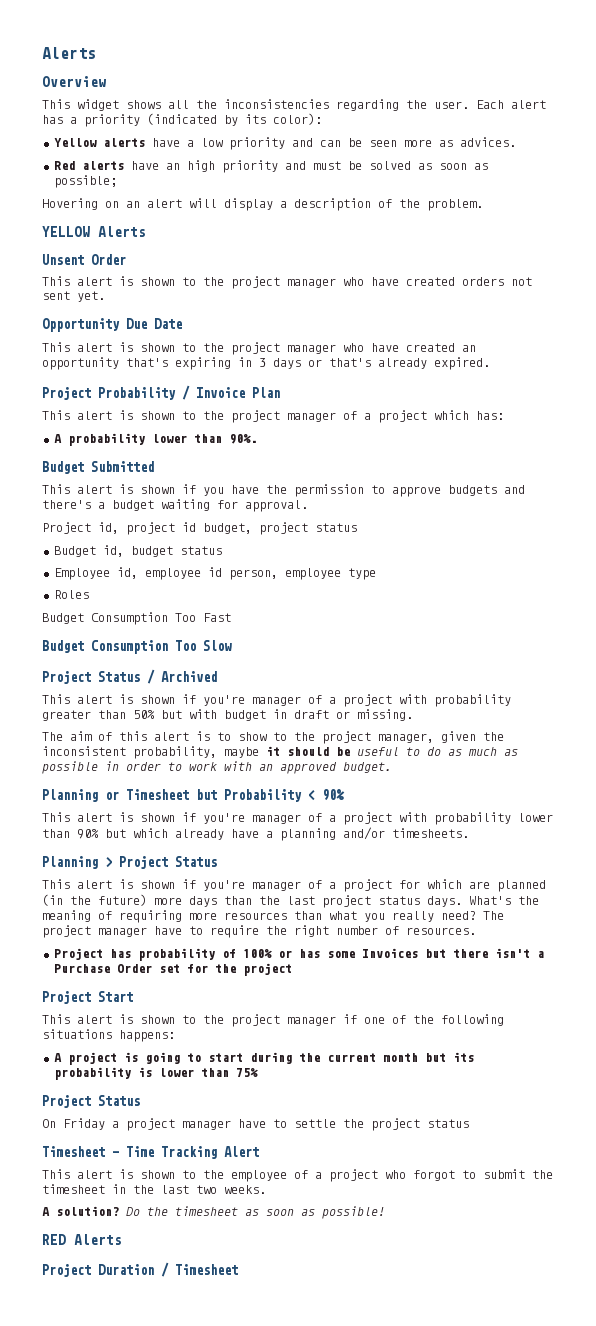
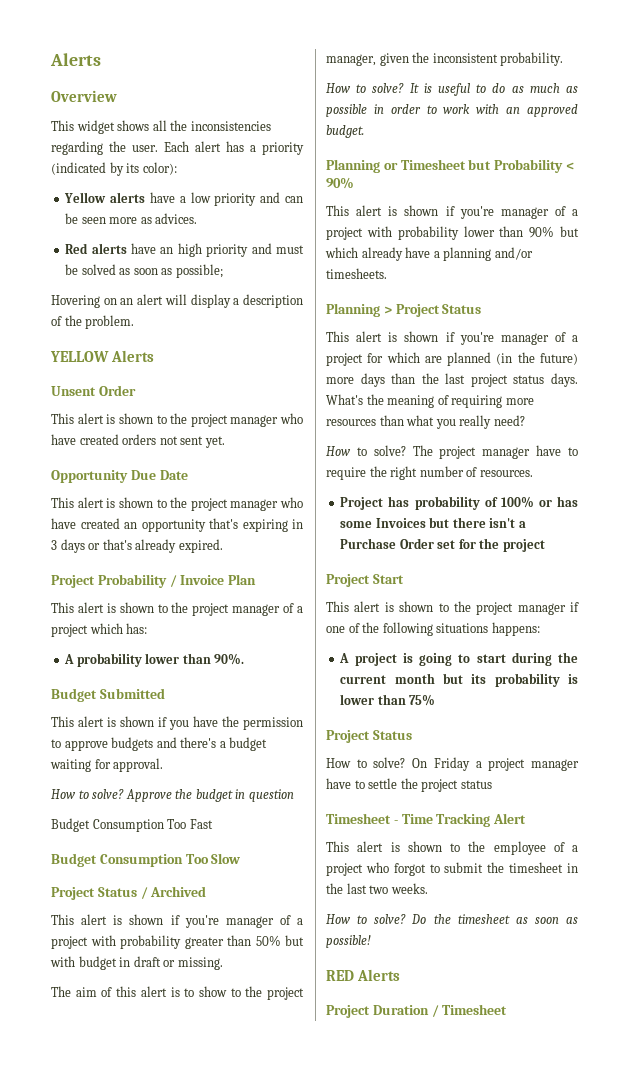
- Project id, project id budget, project status
- Budget id, budget status
- Employee id, employee id person, employee type
- Roles
+ How to solve? Approve the budget in question
- The aim of this alert is to show to the project manager, given the inconsistent probability, maybe it should be useful to do as much as possible in order to work with an approved budget.
+ The aim of this alert is to show to the project manager, given the inconsistent probability.
+ How to solve? It is useful to do as much as possible in order to work with an approved budget.
- What's the meaning of requiring more resources than what you really need? The project manager have to require the right number of resources.
+ What's the meaning of requiring more resources than what you really need?
+ How to solve? The project manager have to require the right number of resources.
  A project is going to start during the current month but its probability is lower than 75%
  Project Status
- On Friday a project manager have to settle the project status
+ How to solve? On Friday a project manager have to settle the project status
  This alert is shown to the employee of a project who forgot to submit the timesheet in the last two weeks.
- A solution?
+ How to solve?

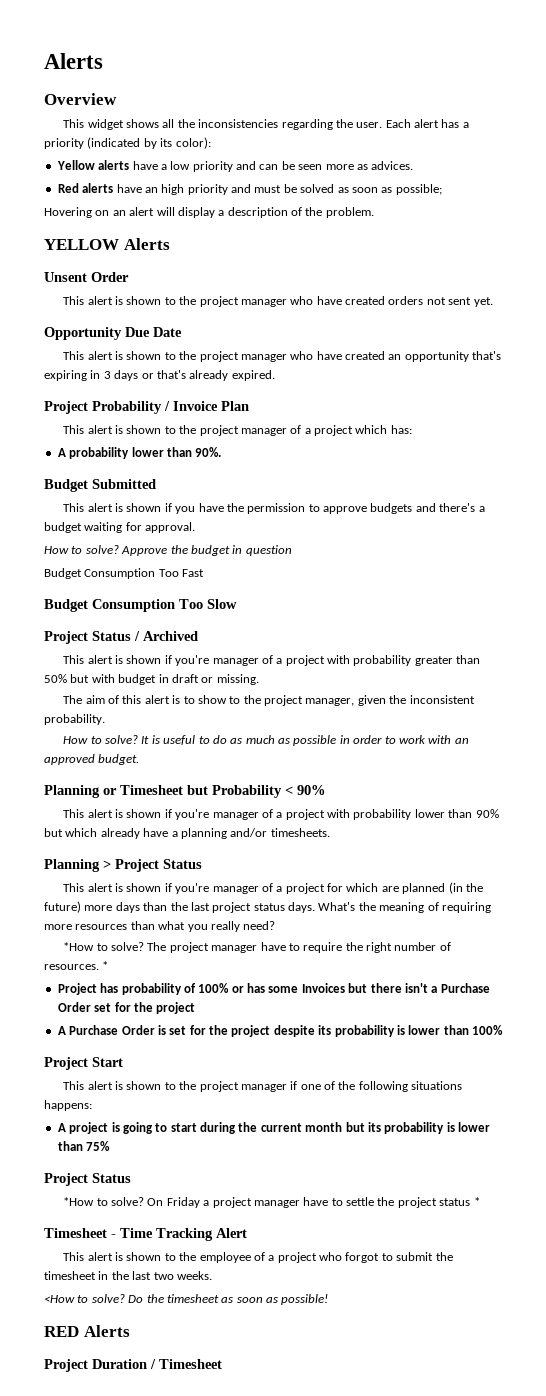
  What's the meaning of requiring more resources than what you really need?
- How to solve?
+ *How to solve?
- The project manager have to require the right number of resources.
+ The project manager have to require the right number of resources. *
+ A Purchase Order is set for the project despite its probability is lower than 100%
  A project is going to start during the current month but its probability is lower than 75%
  Project Status
- How to solve?
+ *How to solve?
- On Friday a project manager have to settle the project status
+ On Friday a project manager have to settle the project status *
  This alert is shown to the employee of a project who forgot to submit the timesheet in the last two weeks.
- How to solve?
+ <How to solve?

